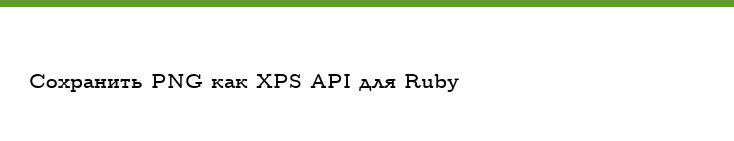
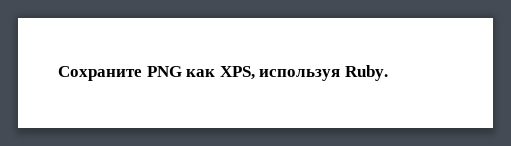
- Сохранить PNG как XPS API для Ruby
+ Сохраните PNG как XPS, используя Ruby.

